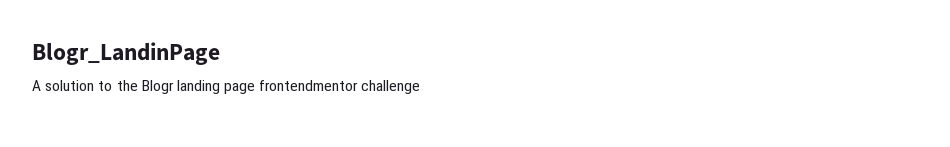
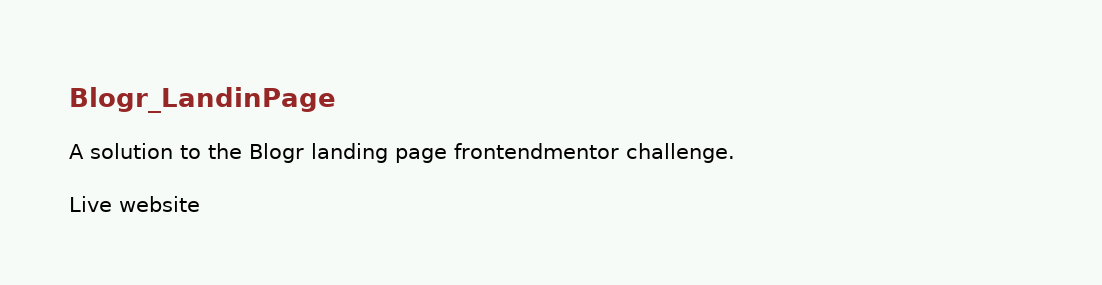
- A solution to the Blogr landing page frontendmentor challenge
+ A solution to the Blogr landing page frontendmentor challenge.
+ Live website

